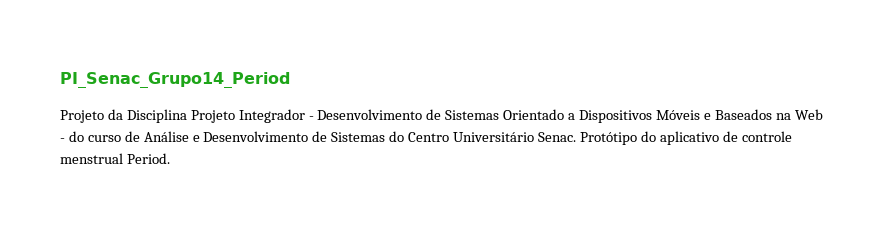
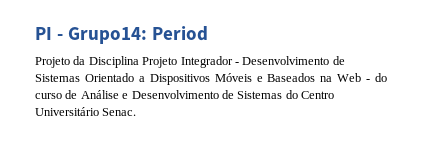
- PI_Senac_Grupo14_Period
+ PI - Grupo14: Period
- Protótipo do aplicativo de controle menstrual Period.

